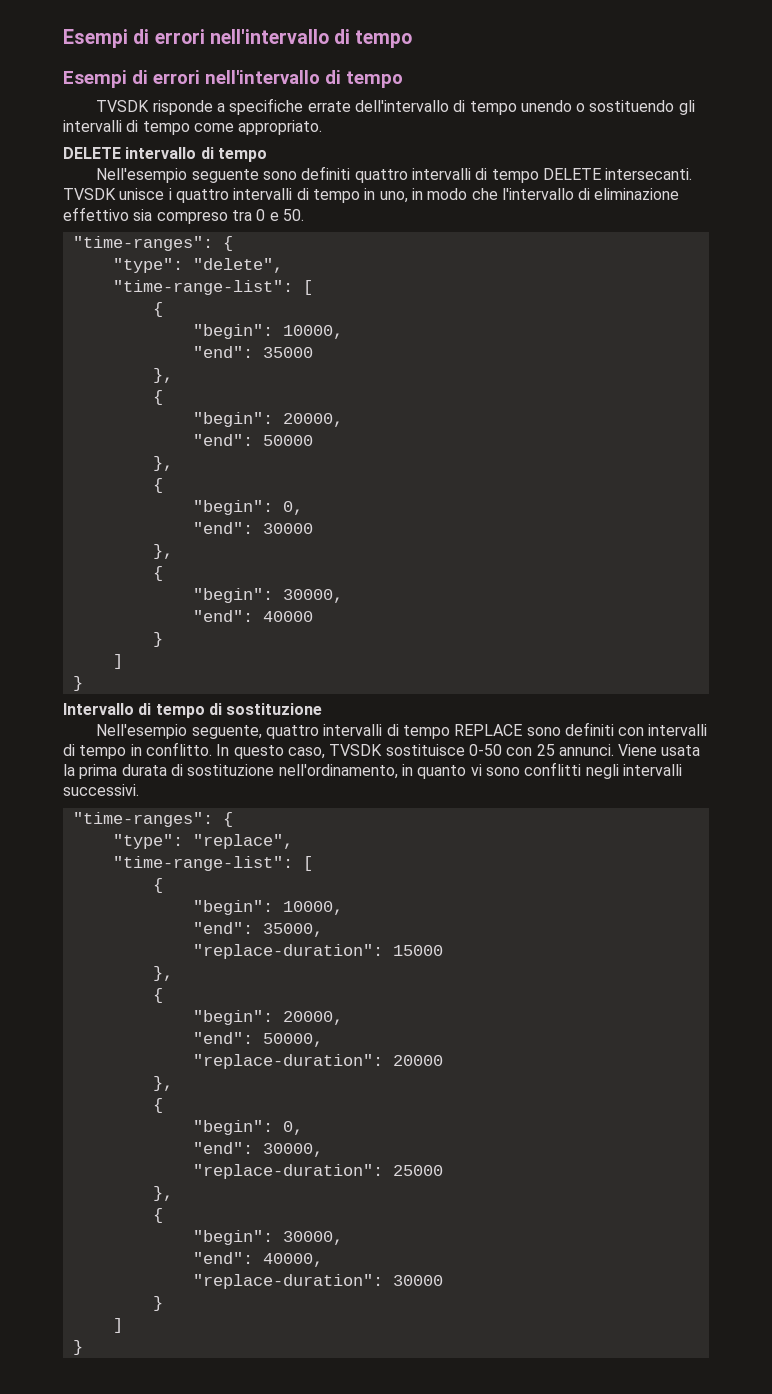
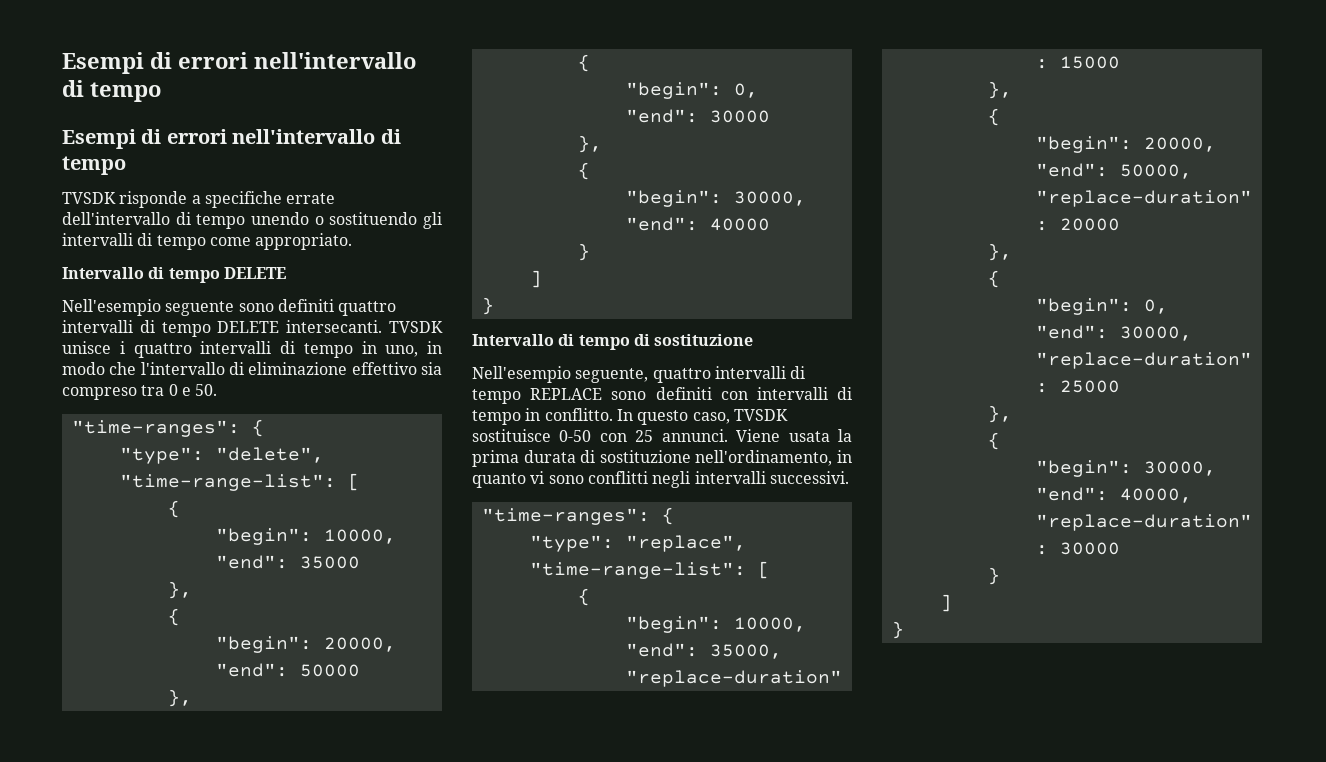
- DELETE intervallo di tempo
+ Intervallo di tempo DELETE

